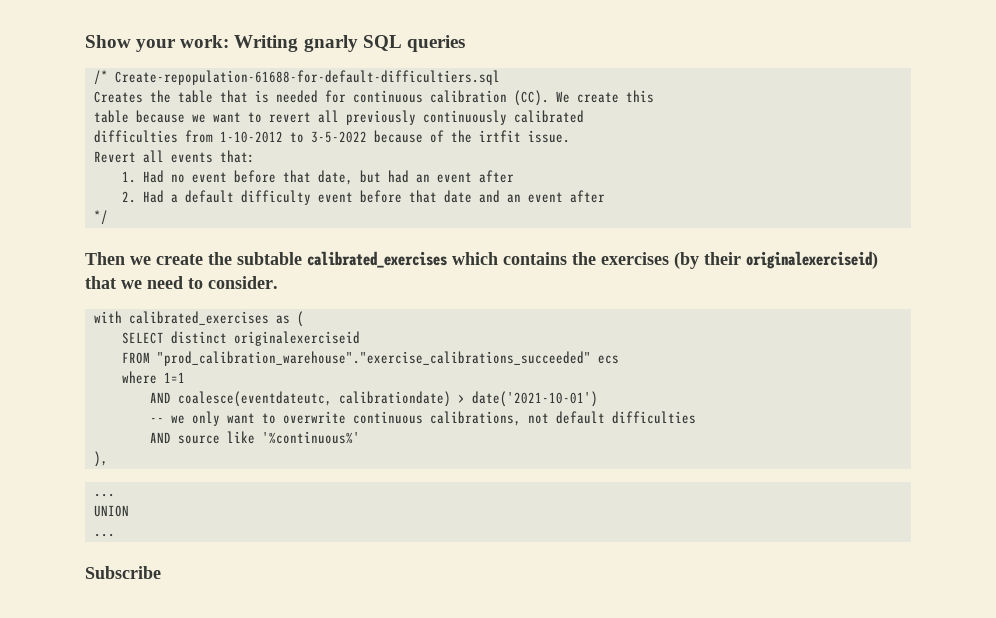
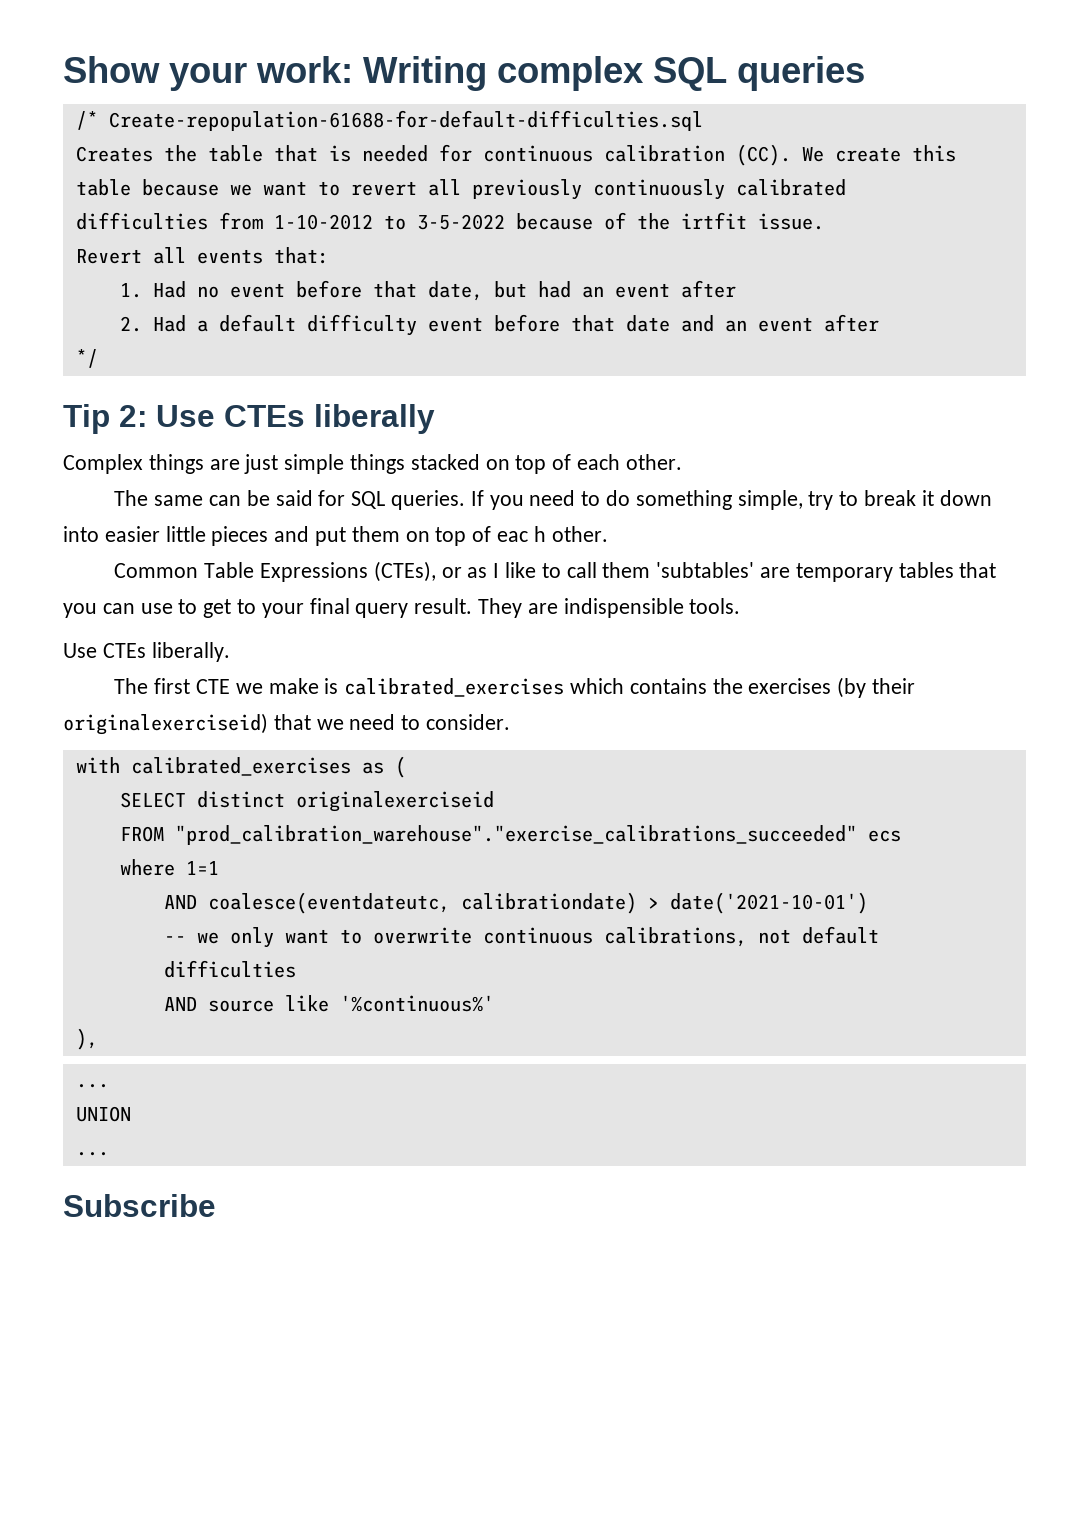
- Show your work: Writing gnarly SQL queries
+ Show your work: Writing complex SQL queries
- /* Create-repopulation-61688-for-default-difficultiers.sql
+ /* Create-repopulation-61688-for-default-difficulties.sql
- Then we create the subtable calibrated_exercises which contains the exercises (by their originalexerciseid) that we need to consider.
+ Tip 2: Use CTEs liberally
+ Complex things are just simple things stacked on top of each other.
+ The same can be said for SQL queries. If you need to do something simple, try to break it down into easier little pieces and put them on top of eac h other.
+ Common Table Expressions (CTEs), or as I like to call them 'subtables' are temporary tables that you can use to get to your final query result. They are indispensible tools.
+ Use CTEs liberally.
+ The first CTE we make is calibrated_exercises which contains the exercises (by their originalexerciseid) that we need to consider.

